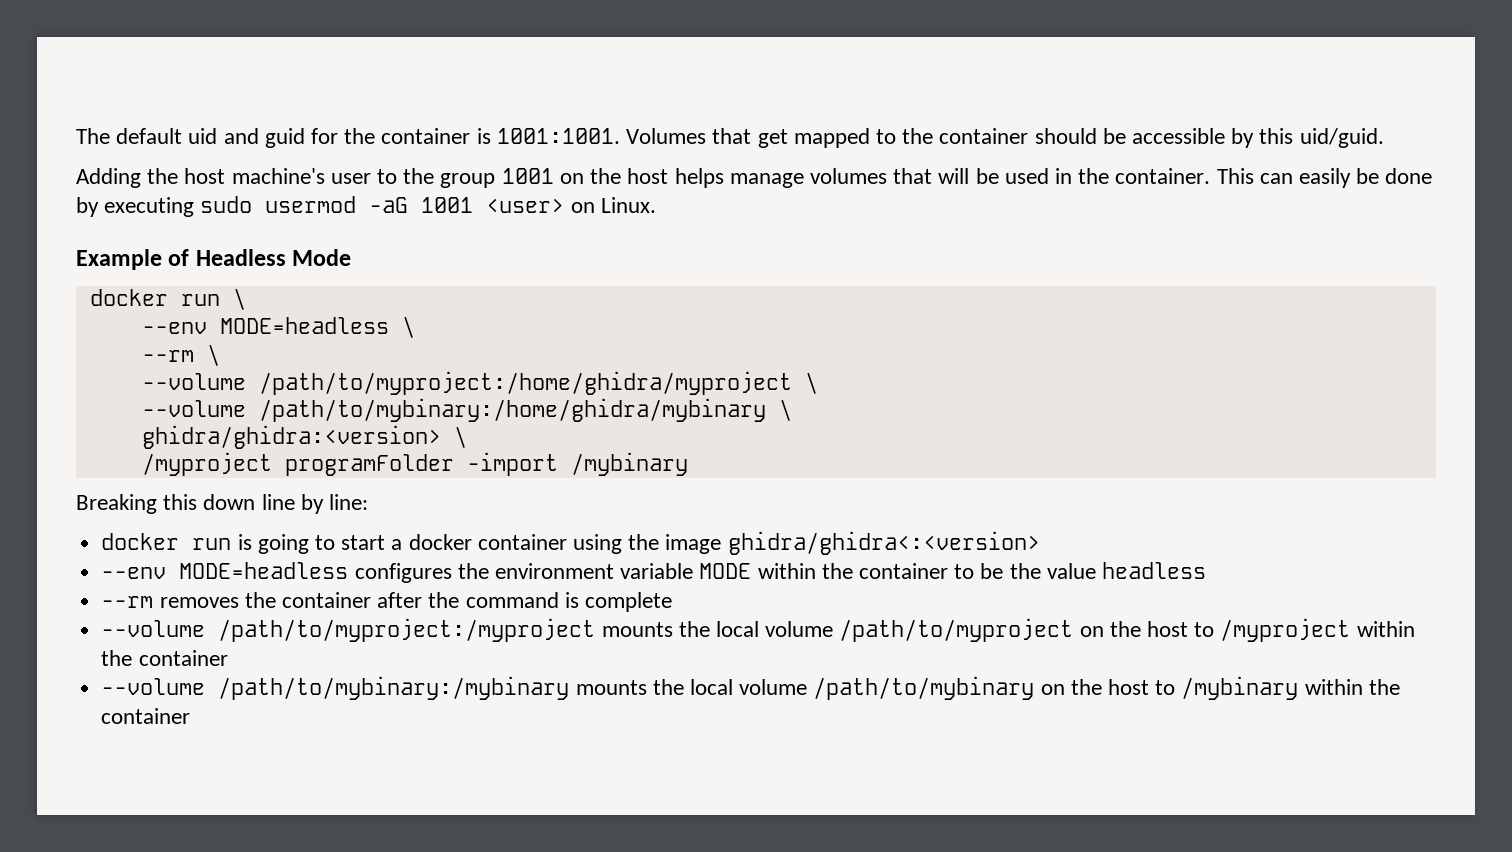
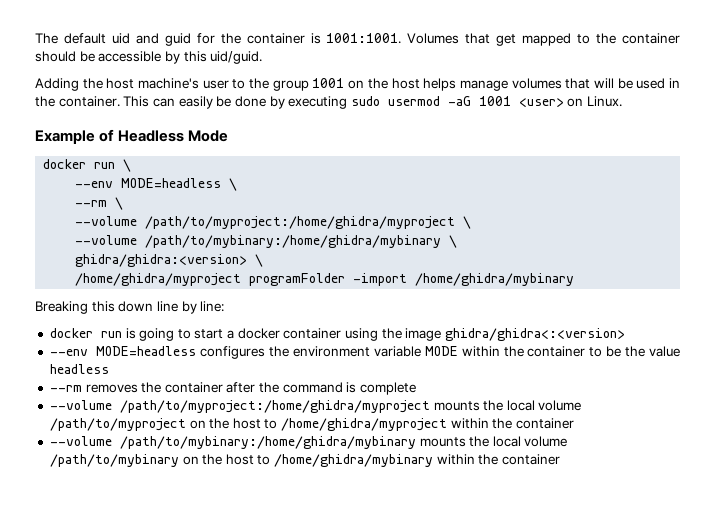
- /myproject programFolder -import /mybinary
+ /home/ghidra/myproject programFolder -import /home/ghidra/mybinary
- --volume /path/to/myproject:/myproject mounts the local volume /path/to/myproject on the host to /myproject within the container
+ --volume /path/to/myproject:/home/ghidra/myproject mounts the local volume /path/to/myproject on the host to /home/ghidra/myproject within the container
- --volume /path/to/mybinary:/mybinary mounts the local volume /path/to/mybinary on the host to /mybinary within the container
+ --volume /path/to/mybinary:/home/ghidra/mybinary mounts the local volume /path/to/mybinary on the host to /home/ghidra/mybinary within the container

